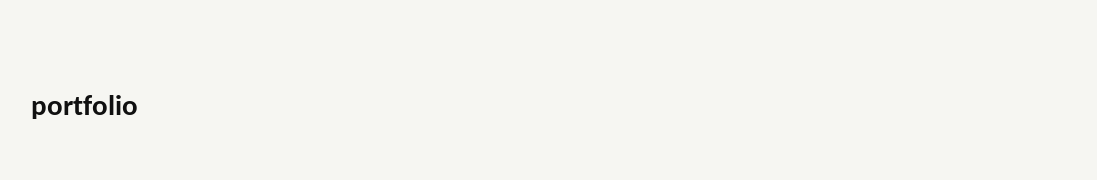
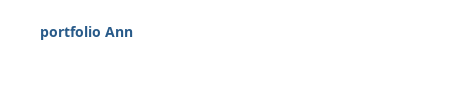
- portfolio
+ portfolio Ann

